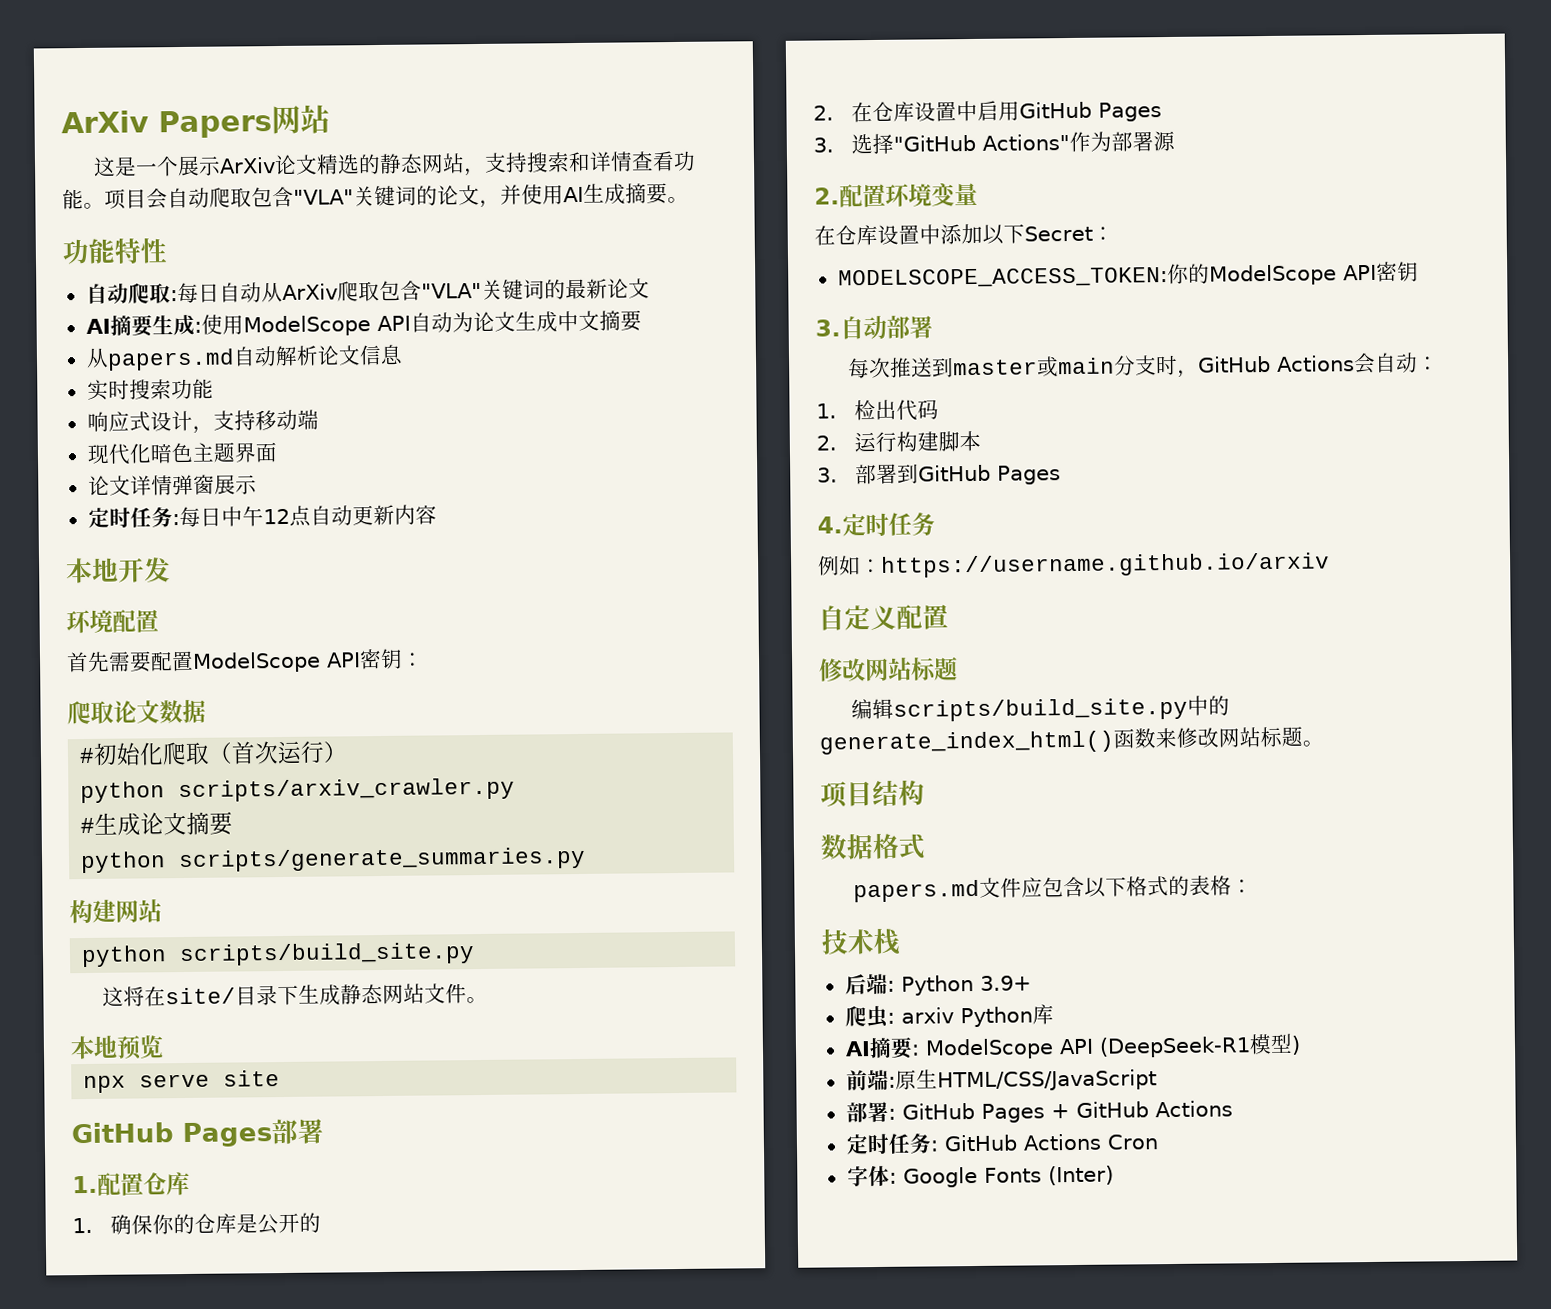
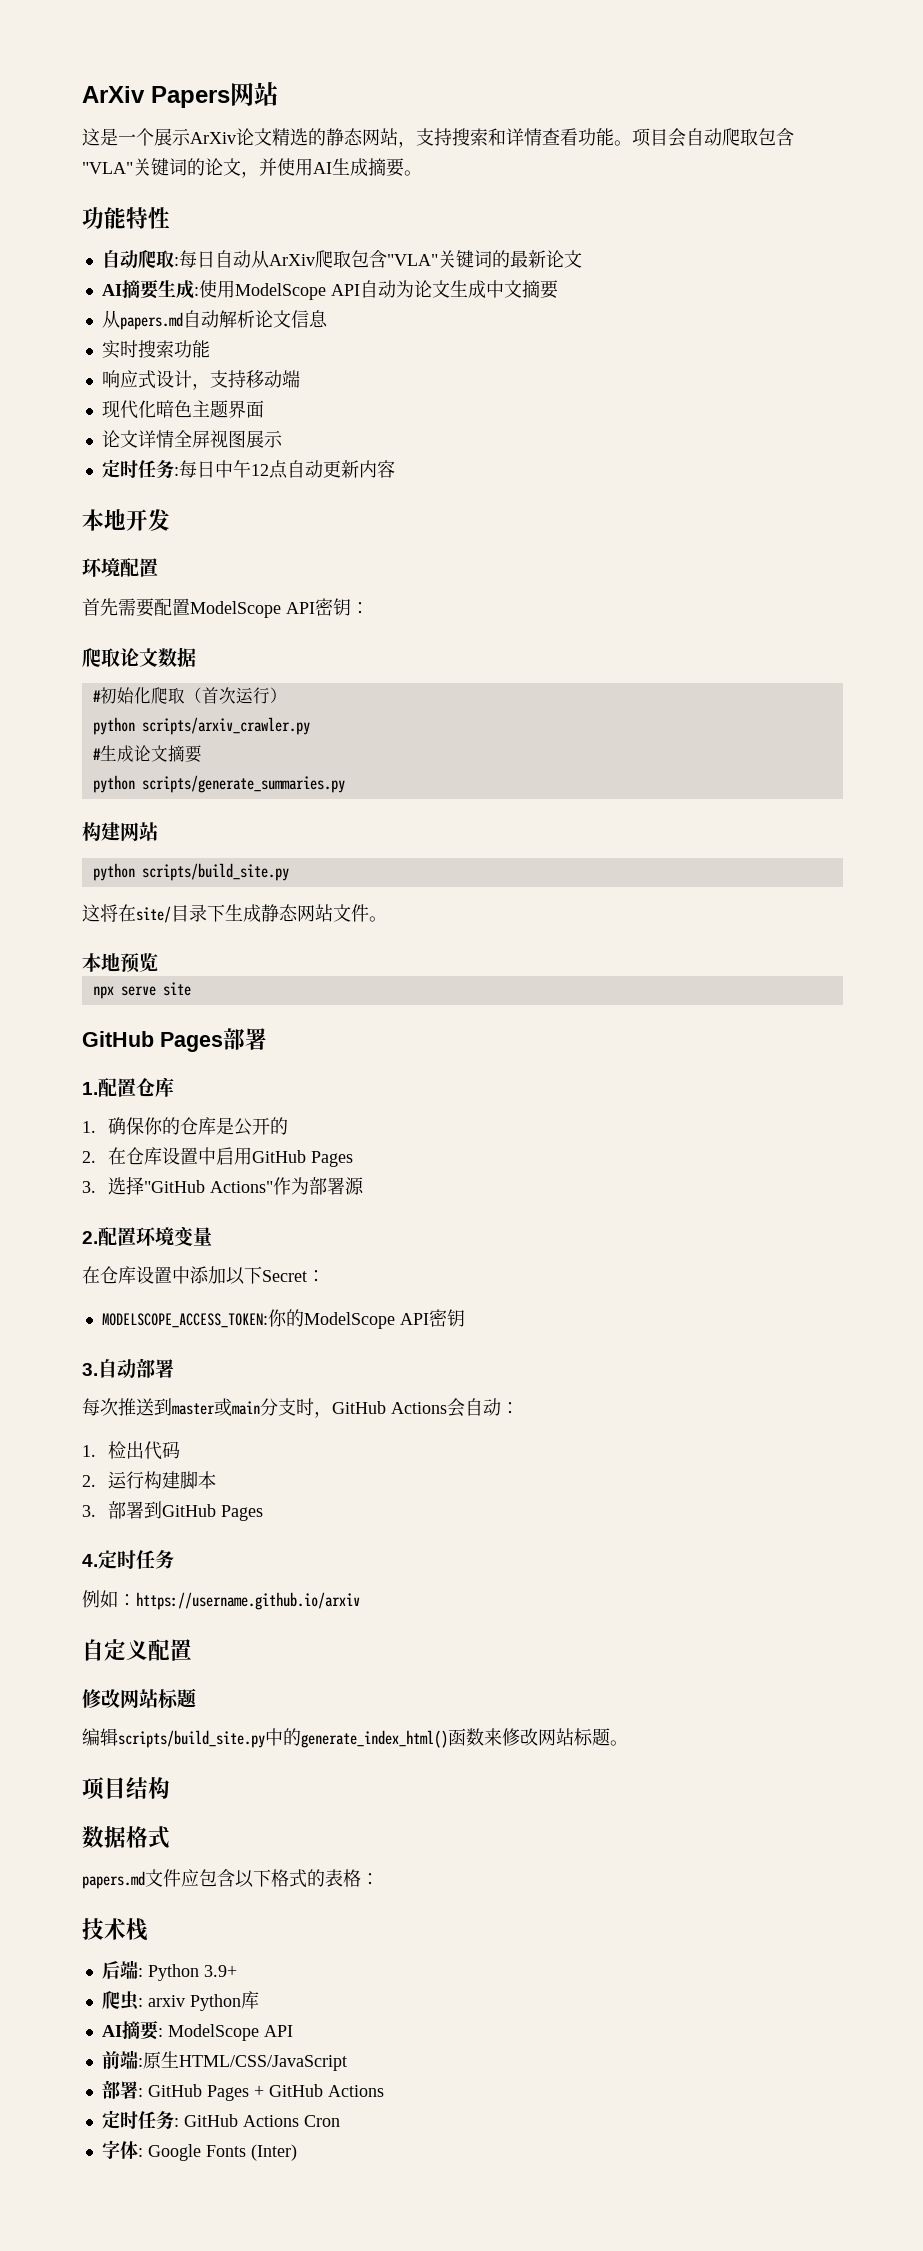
- 论文详情弹窗展示
+ 论文详情全屏视图展示
- AI摘要: ModelScope API (DeepSeek-R1模型)
+ AI摘要: ModelScope API

